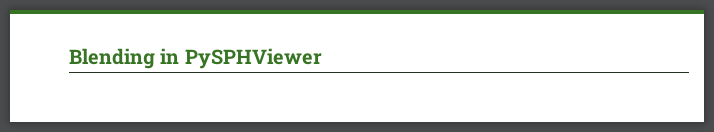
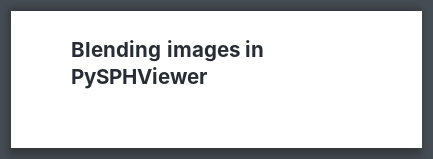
- Blending in PySPHViewer
+ Blending images in PySPHViewer

